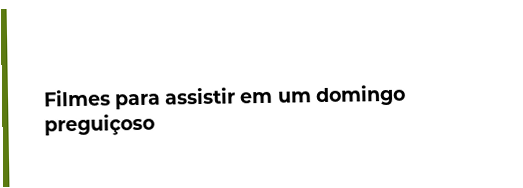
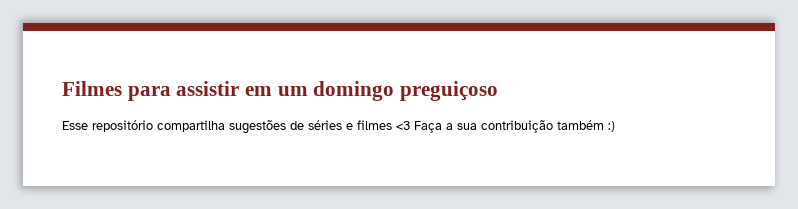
+ Esse repositório compartilha sugestões de séries e filmes <3 Faça a sua contribuição também :)

